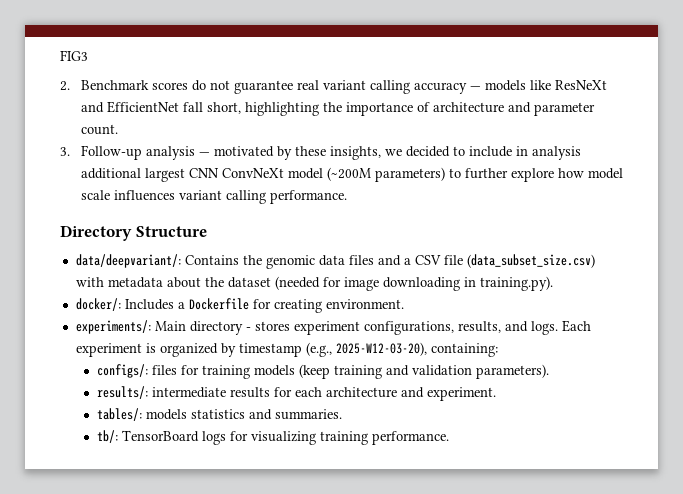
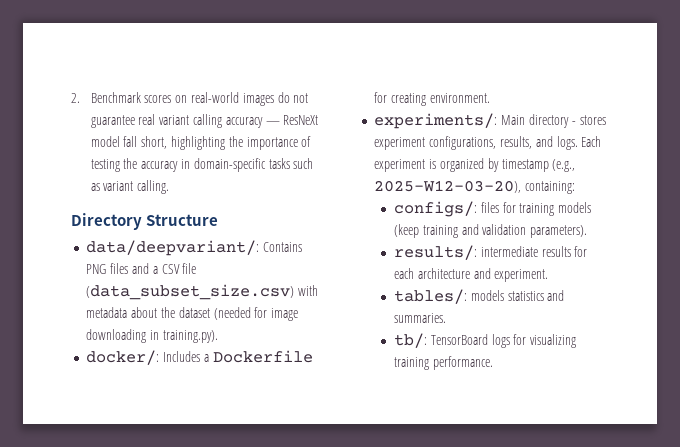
- FIG3
- 2. Benchmark scores do not guarantee real variant calling accuracy — models like ResNeXt and EfficientNet fall short, highlighting the importance of architecture and parameter count.
- 3. Follow-up analysis — motivated by these insights, we decided to include in analysis additional largest CNN ConvNeXt model (~200M parameters) to further explore how model scale influences variant calling performance.
+ 2. Benchmark scores on real-world images do not guarantee real variant calling accuracy — ResNeXt model fall short, highlighting the importance of testing the accuracy in domain-specific tasks such as variant calling.
- data/deepvariant/: Contains the genomic data files and a CSV file (data_subset_size.csv) with metadata about the dataset (needed for image downloading in training.py).
+ data/deepvariant/: Contains PNG files and a CSV file (data_subset_size.csv) with metadata about the dataset (needed for image downloading in training.py).

